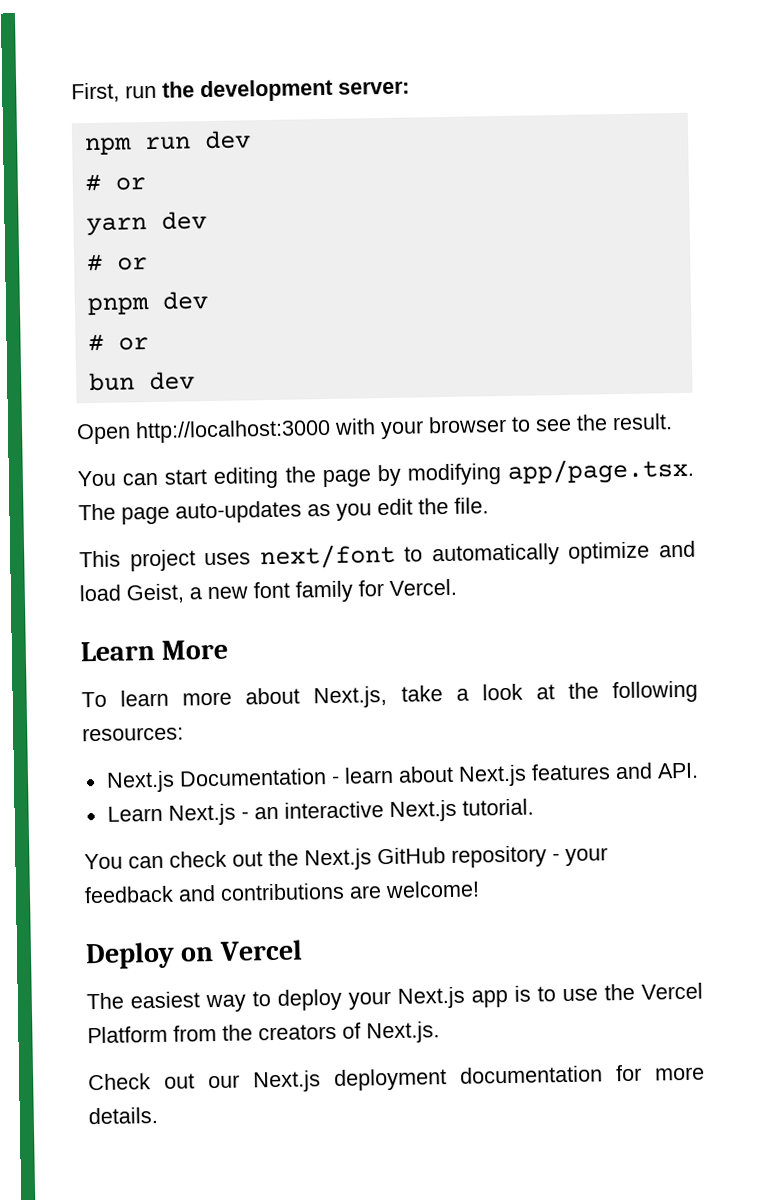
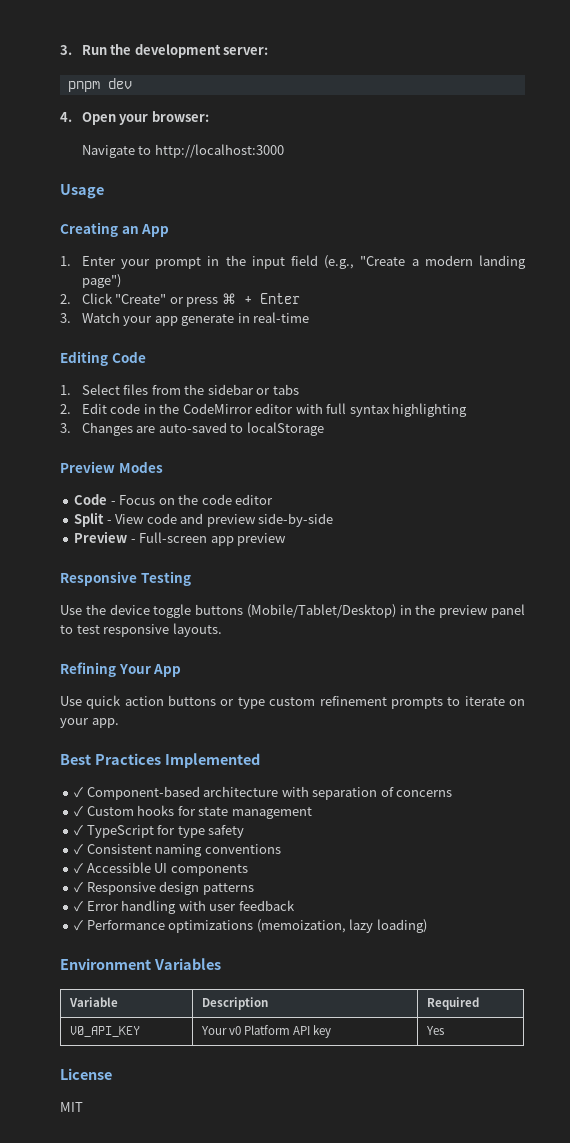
- First, run the development server:
+ 3. Run the development server:
- npm run dev
- # or
- yarn dev
- # or
  pnpm dev
- # or
- bun dev
- Open http://localhost:3000 with your browser to see the result.
- You can start editing the page by modifying app/page.tsx. The page auto-updates as you edit the file.
- This project uses next/font to automatically optimize and load Geist, a new font family for Vercel.
- Learn More
- To learn more about Next.js, take a look at the following resources:
- Next.js Documentation - learn about Next.js features and API.
- Learn Next.js - an interactive Next.js tutorial.
- You can check out the Next.js GitHub repository - your feedback and contributions are welcome!
- Deploy on Vercel
- The easiest way to deploy your Next.js app is to use the Vercel Platform from the creators of Next.js.
- Check out our Next.js deployment documentation for more details.
+ 4. Open your browser:
+ Navigate to http://localhost:3000
+ Usage
+ Creating an App
+ 1. Enter your prompt in the input field (e.g., "Create a modern landing page")
+ 2. Click "Create" or press ⌘ + Enter
+ 3. Watch your app generate in real-time
+ Editing Code
+ 1. Select files from the sidebar or tabs
+ 2. Edit code in the CodeMirror editor with full syntax highlighting
+ 3. Changes are auto-saved to localStorage
+ Preview Modes
+ Code - Focus on the code editor
+ Split - View code and preview side-by-side
+ Preview - Full-screen app preview
+ Responsive Testing
+ Use the device toggle buttons (Mobile/Tablet/Desktop) in the preview panel to test responsive layouts.
+ Refining Your App
+ Use quick action buttons or type custom refinement prompts to iterate on your app.
+ Best Practices Implemented
+ ✓ Component-based architecture with separation of concerns
+ ✓ Custom hooks for state management
+ ✓ TypeScript for type safety
+ ✓ Consistent naming conventions
+ ✓ Accessible UI components
+ ✓ Responsive design patterns
+ ✓ Error handling with user feedback
+ ✓ Performance optimizations (memoization, lazy loading)
+ Environment Variables
+ Variable | Description | Required
+ V0_API_KEY | Your v0 Platform API key | Yes
+ License
+ MIT

